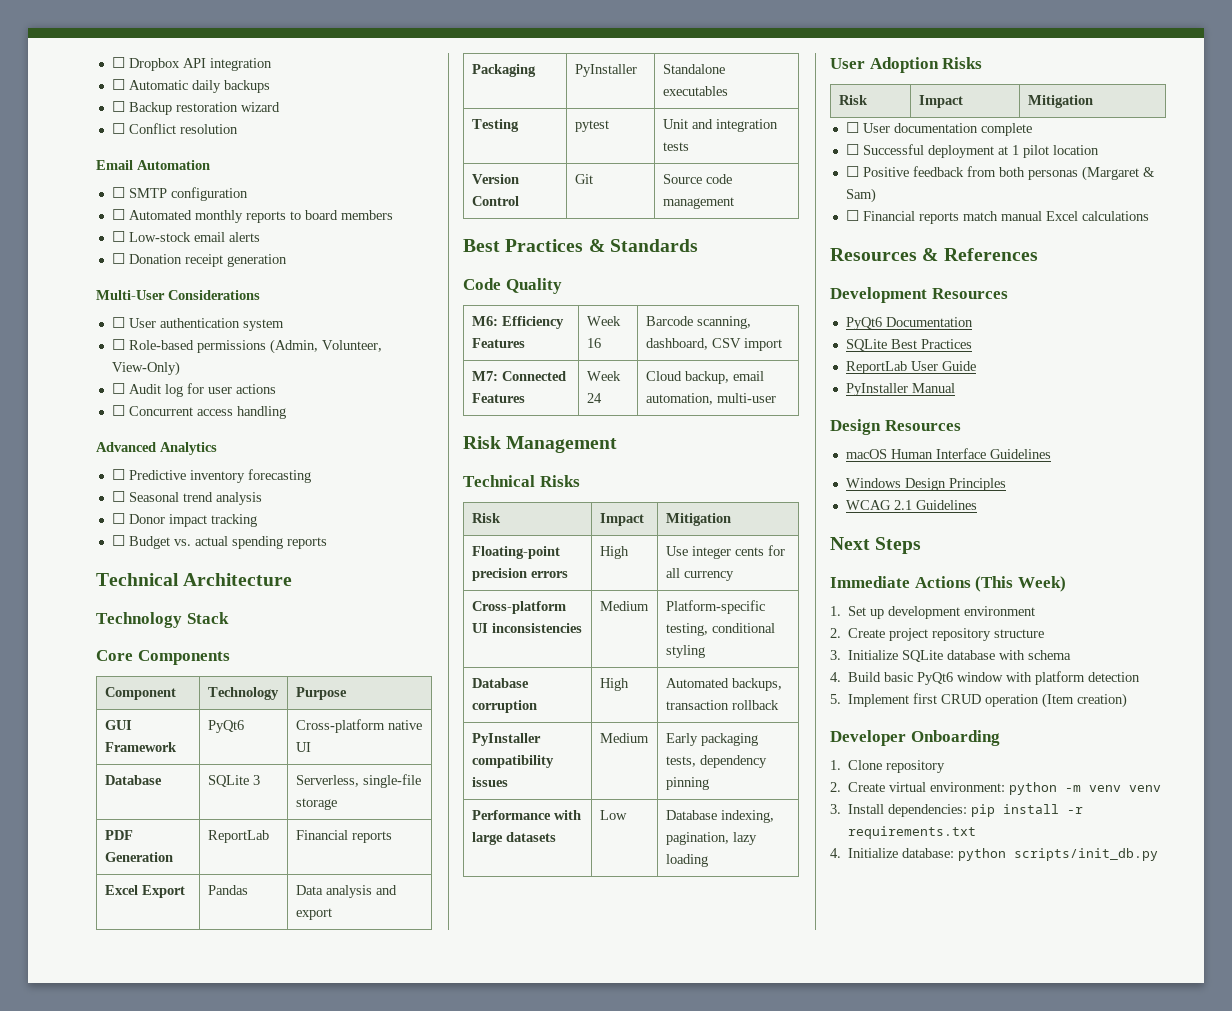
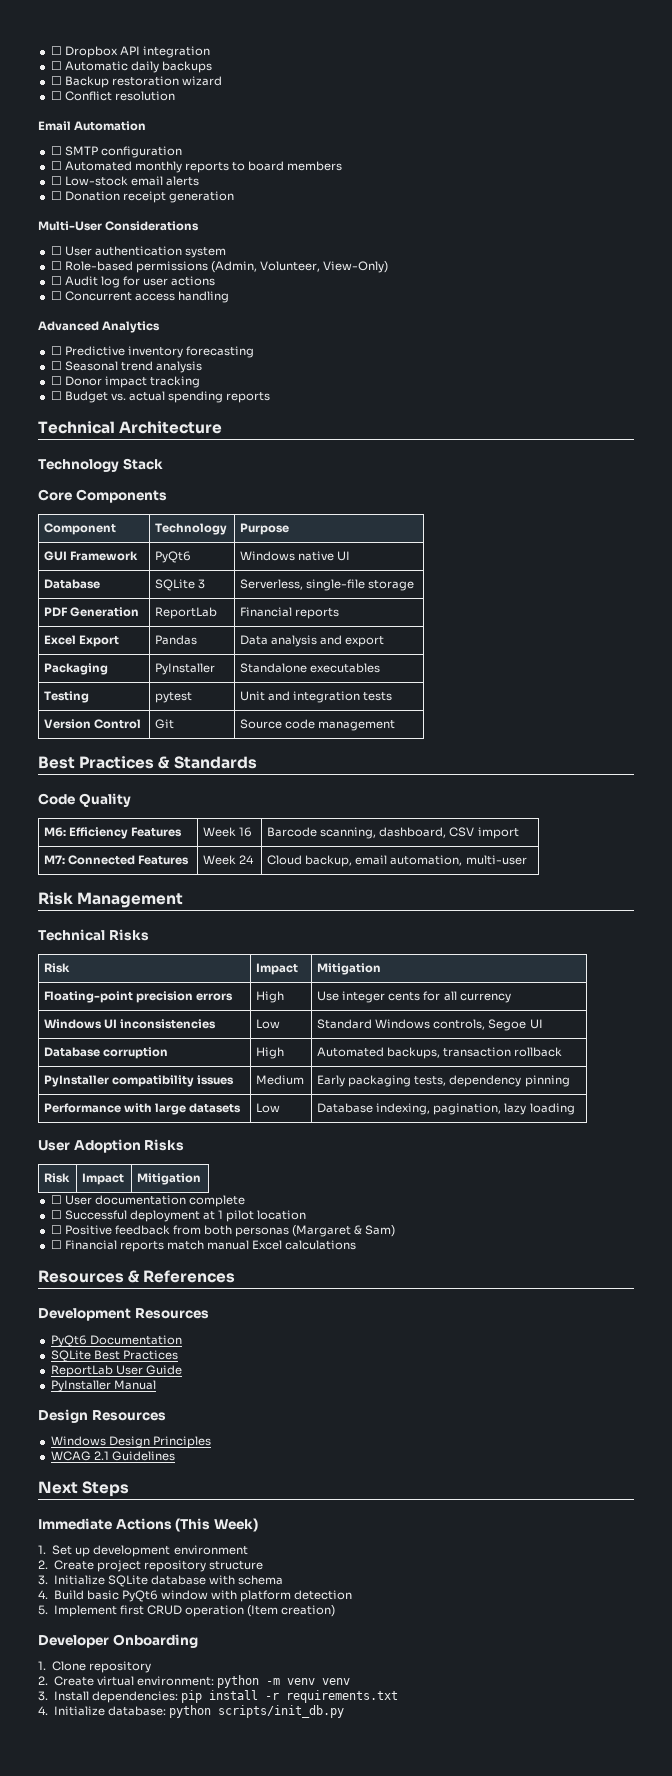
- GUI Framework | PyQt6 | Cross-platform native UI
+ GUI Framework | PyQt6 | Windows native UI
- Cross-platform UI inconsistencies | Medium | Platform-specific testing, conditional styling
+ Windows UI inconsistencies | Low | Standard Windows controls, Segoe UI
- macOS Human Interface Guidelines

